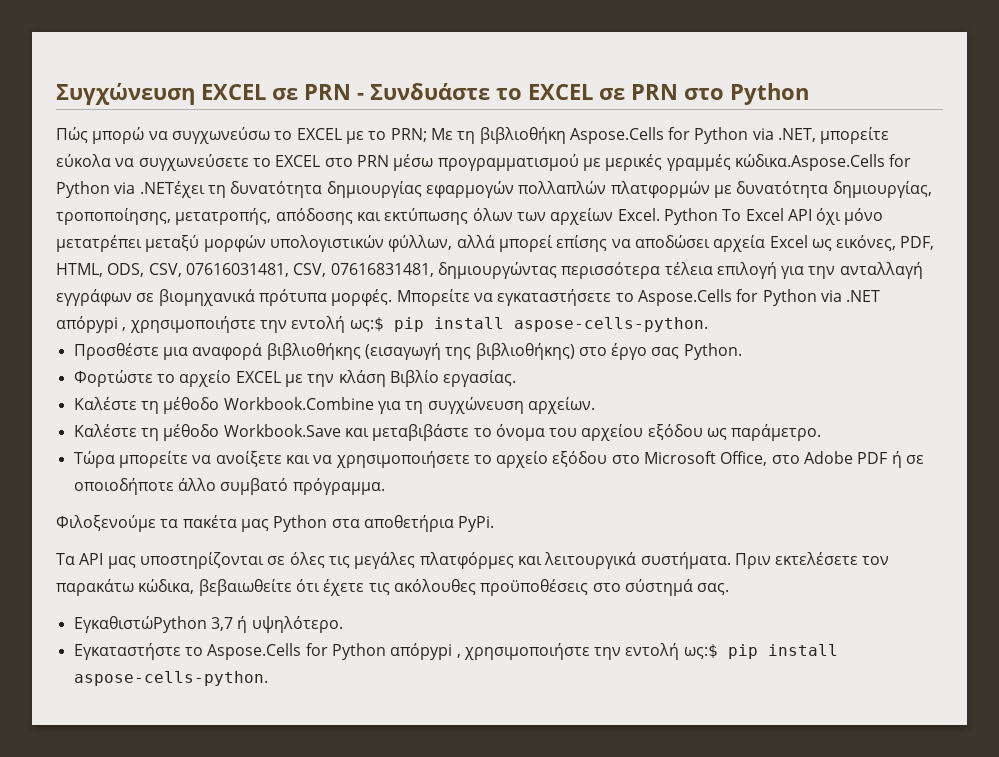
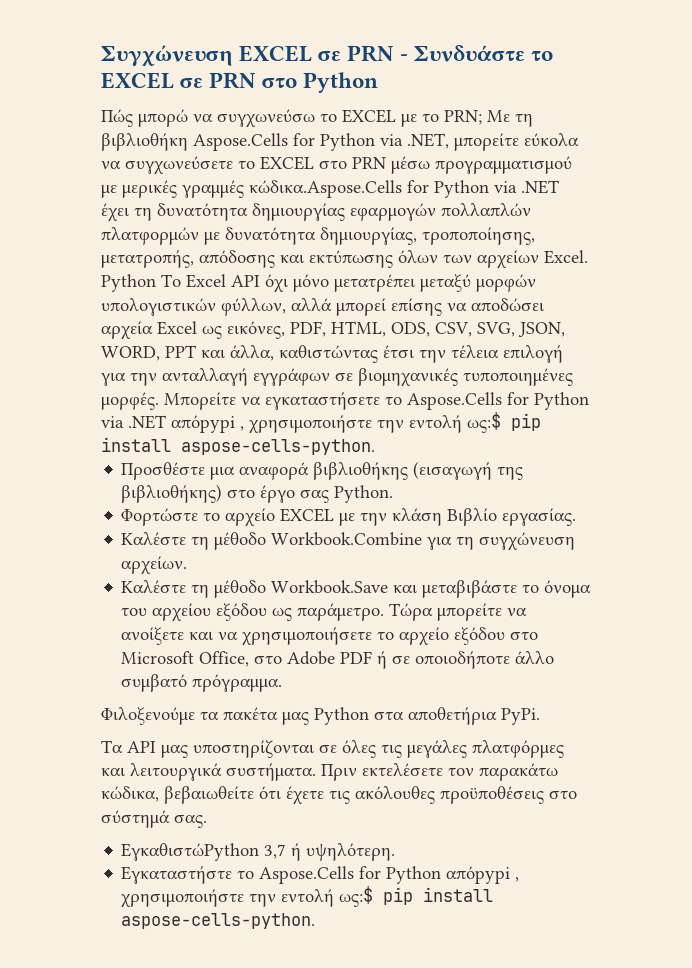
- Πώς μπορώ να συγχωνεύσω το EXCEL με το PRN; Με τη βιβλιοθήκη Aspose.Cells for Python via .NET, μπορείτε εύκολα να συγχωνεύσετε το EXCEL στο PRN μέσω προγραμματισμού με μερικές γραμμές κώδικα.Aspose.Cells for Python via .NETέχει τη δυνατότητα δημιουργίας εφαρμογών πολλαπλών πλατφορμών με δυνατότητα δημιουργίας, τροποποίησης, μετατροπής, απόδοσης και εκτύπωσης όλων των αρχείων Excel.
+ Πώς μπορώ να συγχωνεύσω το EXCEL με το PRN; Με τη βιβλιοθήκη Aspose.Cells for Python via .NET, μπορείτε εύκολα να συγχωνεύσετε το EXCEL στο PRN μέσω προγραμματισμού με μερικές γραμμές κώδικα.Aspose.Cells for Python via .NET έχει τη δυνατότητα δημιουργίας εφαρμογών πολλαπλών πλατφορμών με δυνατότητα δημιουργίας, τροποποίησης, μετατροπής, απόδοσης και εκτύπωσης όλων των αρχείων Excel.
- Python Το Excel API όχι μόνο μετατρέπει μεταξύ μορφών υπολογιστικών φύλλων, αλλά μπορεί επίσης να αποδώσει αρχεία Excel ως εικόνες, PDF, HTML, ODS, CSV, 07616031481, CSV, 07616831481, δημιουργώντας περισσότερα τέλεια επιλογή για την ανταλλαγή εγγράφων σε βιομηχανικά πρότυπα μορφές.
+ Python Το Excel API όχι μόνο μετατρέπει μεταξύ μορφών υπολογιστικών φύλλων, αλλά μπορεί επίσης να αποδώσει αρχεία Excel ως εικόνες, PDF, HTML, ODS, CSV, SVG, JSON, WORD, PPT και άλλα, καθιστώντας έτσι την τέλεια επιλογή για την ανταλλαγή εγγράφων σε βιομηχανικές τυποποιημένες μορφές.
- Καλέστε τη μέθοδο Workbook.Save και μεταβιβάστε το όνομα του αρχείου εξόδου ως παράμετρο.
- Τώρα μπορείτε να ανοίξετε και να χρησιμοποιήσετε το αρχείο εξόδου στο Microsoft Office, στο Adobe PDF ή σε οποιοδήποτε άλλο συμβατό πρόγραμμα.
+ Καλέστε τη μέθοδο Workbook.Save και μεταβιβάστε το όνομα του αρχείου εξόδου ως παράμετρο. Τώρα μπορείτε να ανοίξετε και να χρησιμοποιήσετε το αρχείο εξόδου στο Microsoft Office, στο Adobe PDF ή σε οποιοδήποτε άλλο συμβατό πρόγραμμα.
- ΕγκαθιστώPython 3,7 ή υψηλότερο.
+ ΕγκαθιστώPython 3,7 ή υψηλότερη.

